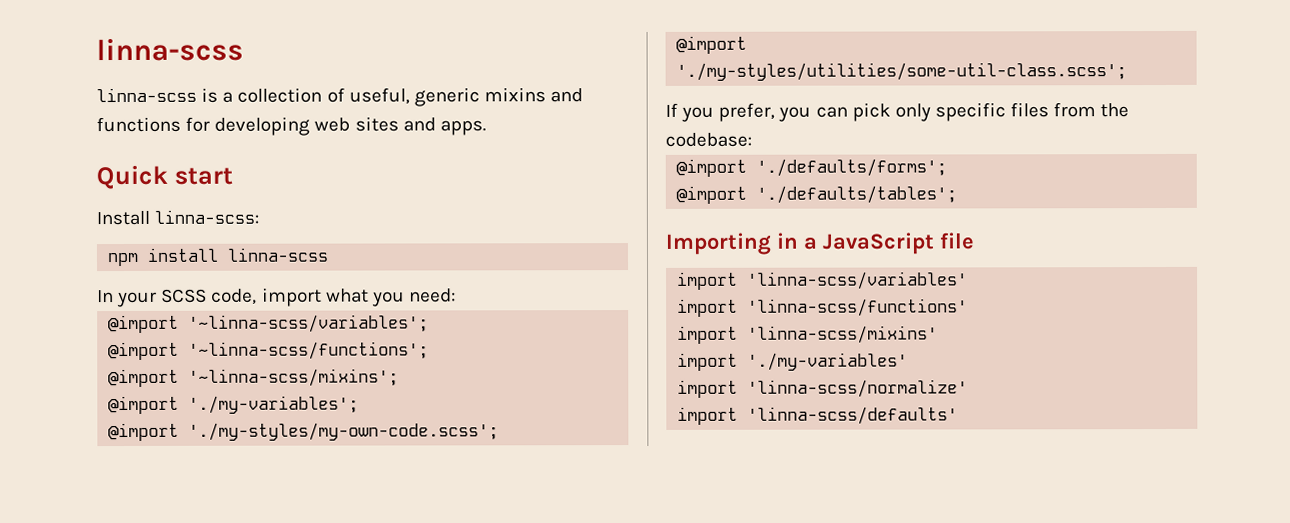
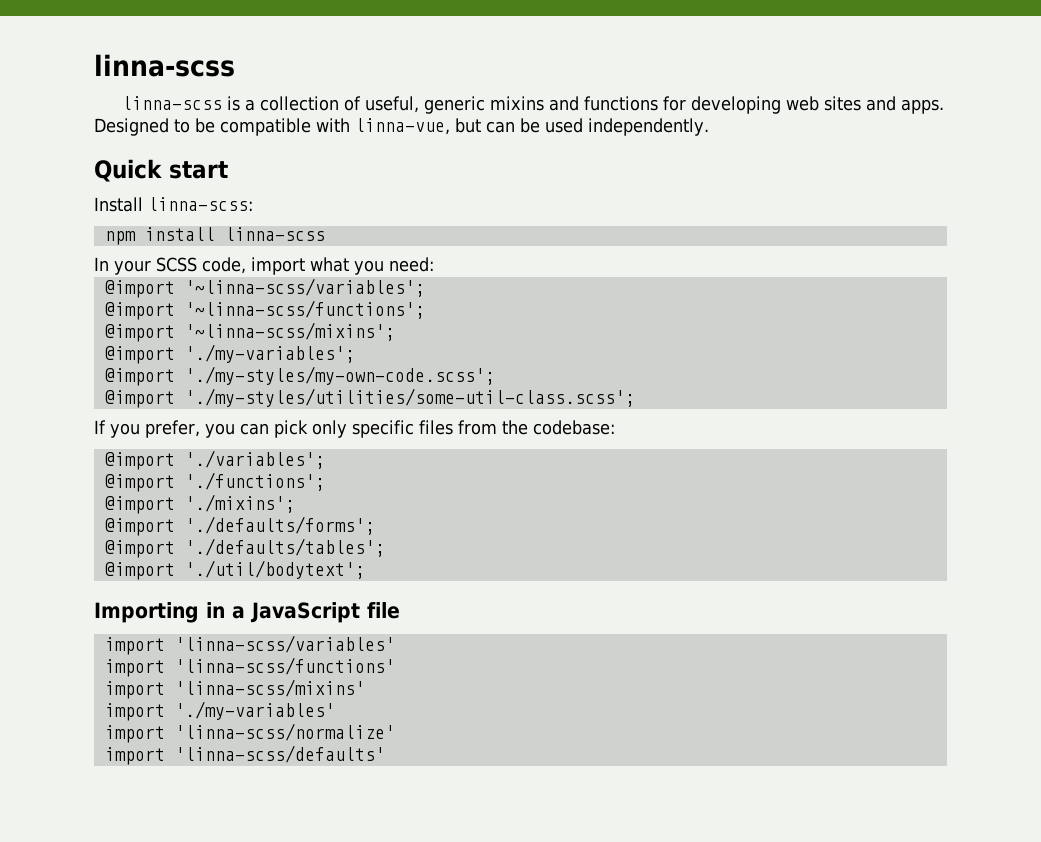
+ Designed to be compatible with linna-vue, but can be used independently.
+ @import './variables';
+ @import './functions';
+ @import './mixins';
+ @import './util/bodytext';

